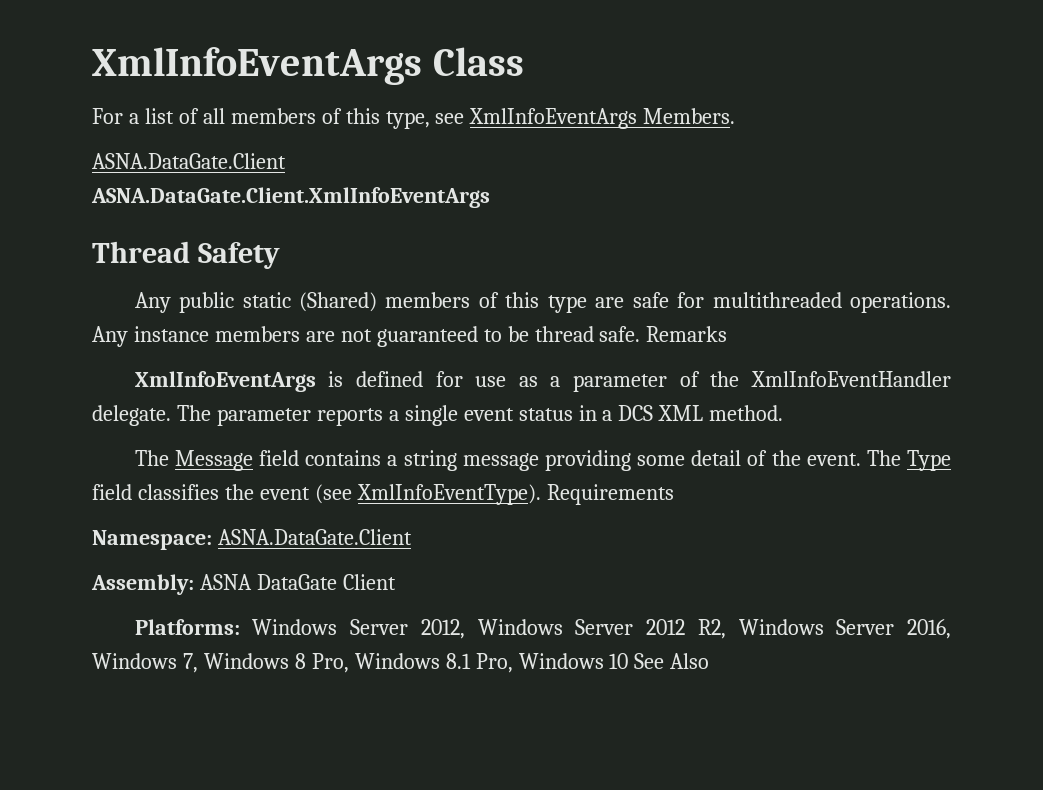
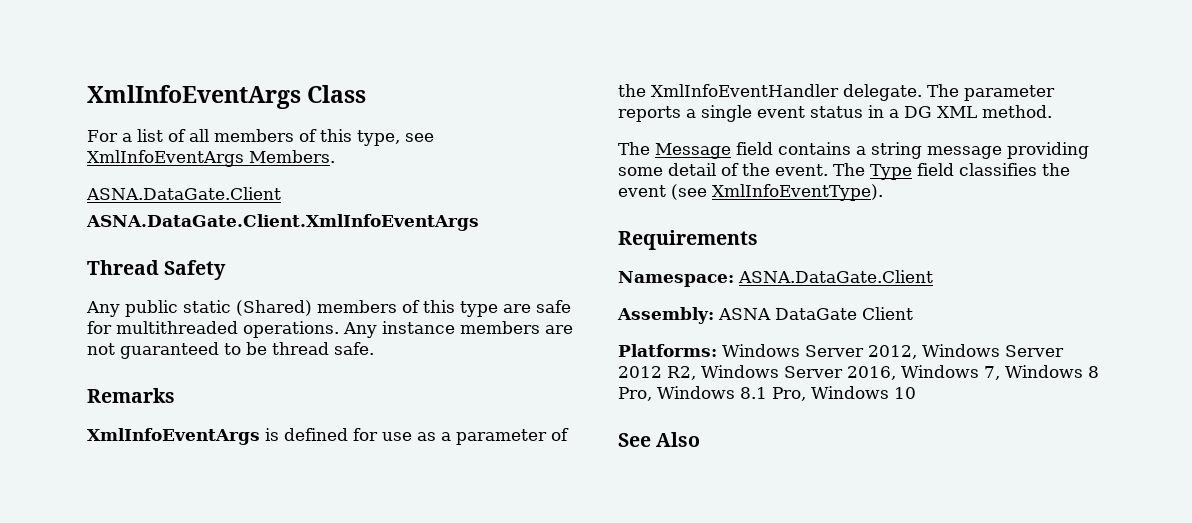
- Any instance members are not guaranteed to be thread safe. Remarks
+ Any instance members are not guaranteed to be thread safe.
+ Remarks
- The parameter reports a single event status in a DCS XML method.
+ The parameter reports a single event status in a DG XML method.
- The Type field classifies the event (see XmlInfoEventType). Requirements
+ The Type field classifies the event (see XmlInfoEventType).
+ Requirements
- Platforms: Windows Server 2012, Windows Server 2012 R2, Windows Server 2016, Windows 7, Windows 8 Pro, Windows 8.1 Pro, Windows 10 See Also
+ Platforms: Windows Server 2012, Windows Server 2012 R2, Windows Server 2016, Windows 7, Windows 8 Pro, Windows 8.1 Pro, Windows 10
+ See Also

